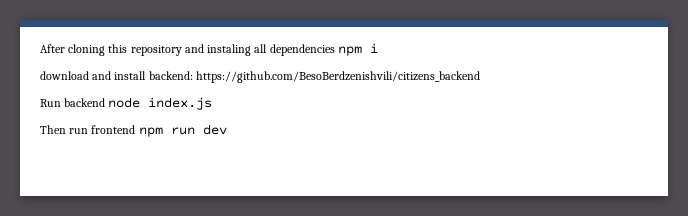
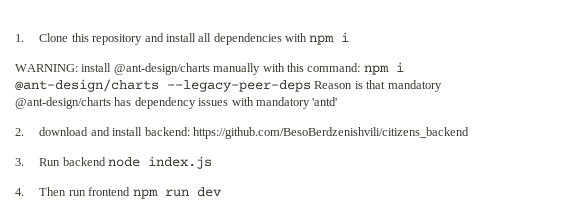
- After cloning this repository and instaling all dependencies npm i
+ 1. Clone this repository and install all dependencies with npm i
- download and install backend: https://github.com/BesoBerdzenishvili/citizens_backend
+ WARNING: install @ant-design/charts manually with this command: npm i @ant-design/charts --legacy-peer-deps Reason is that mandatory @ant-design/charts has dependency issues with mandatory 'antd'
+ 2. download and install backend: https://github.com/BesoBerdzenishvili/citizens_backend
- Run backend node index.js
+ 3. Run backend node index.js
- Then run frontend npm run dev
+ 4. Then run frontend npm run dev

